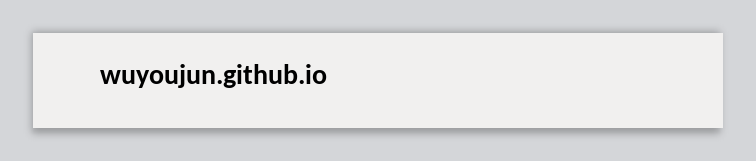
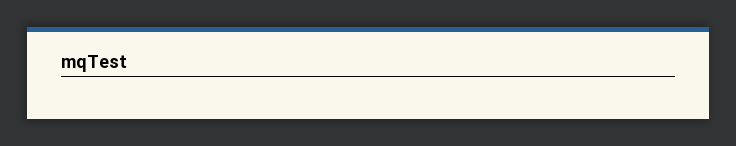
- wuyoujun.github.io
+ mqTest

